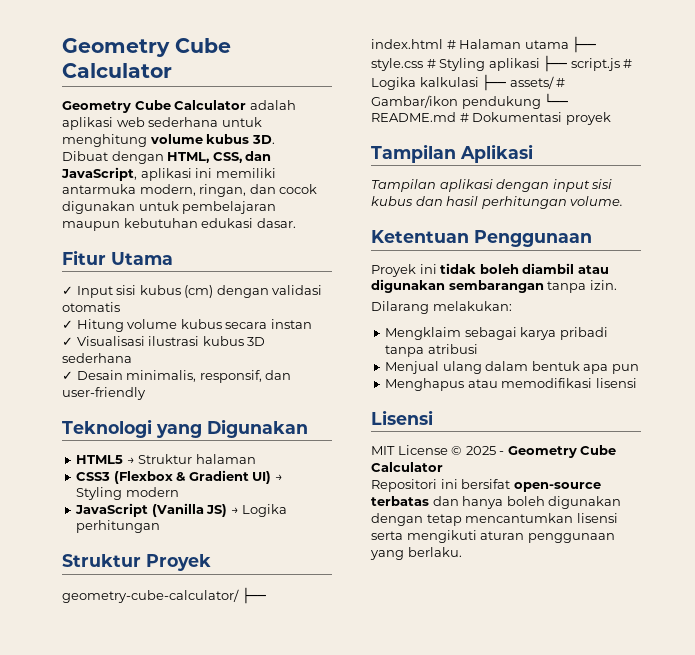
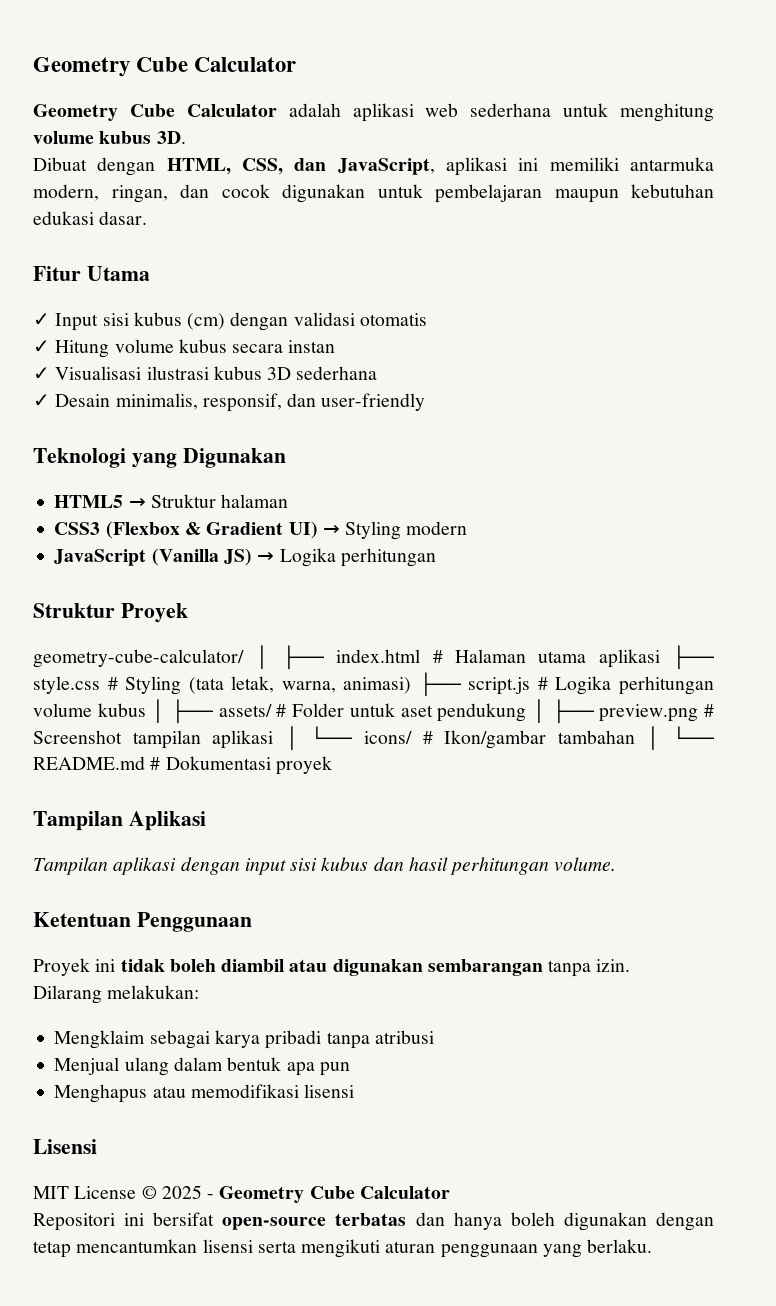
- geometry-cube-calculator/ ├── index.html # Halaman utama ├── style.css # Styling aplikasi ├── script.js # Logika kalkulasi ├── assets/ # Gambar/ikon pendukung └── README.md # Dokumentasi proyek
+ geometry-cube-calculator/ │ ├── index.html # Halaman utama aplikasi ├── style.css # Styling (tata letak, warna, animasi) ├── script.js # Logika perhitungan volume kubus │ ├── assets/ # Folder untuk aset pendukung │ ├── preview.png # Screenshot tampilan aplikasi │ └── icons/ # Ikon/gambar tambahan │ └── README.md # Dokumentasi proyek

